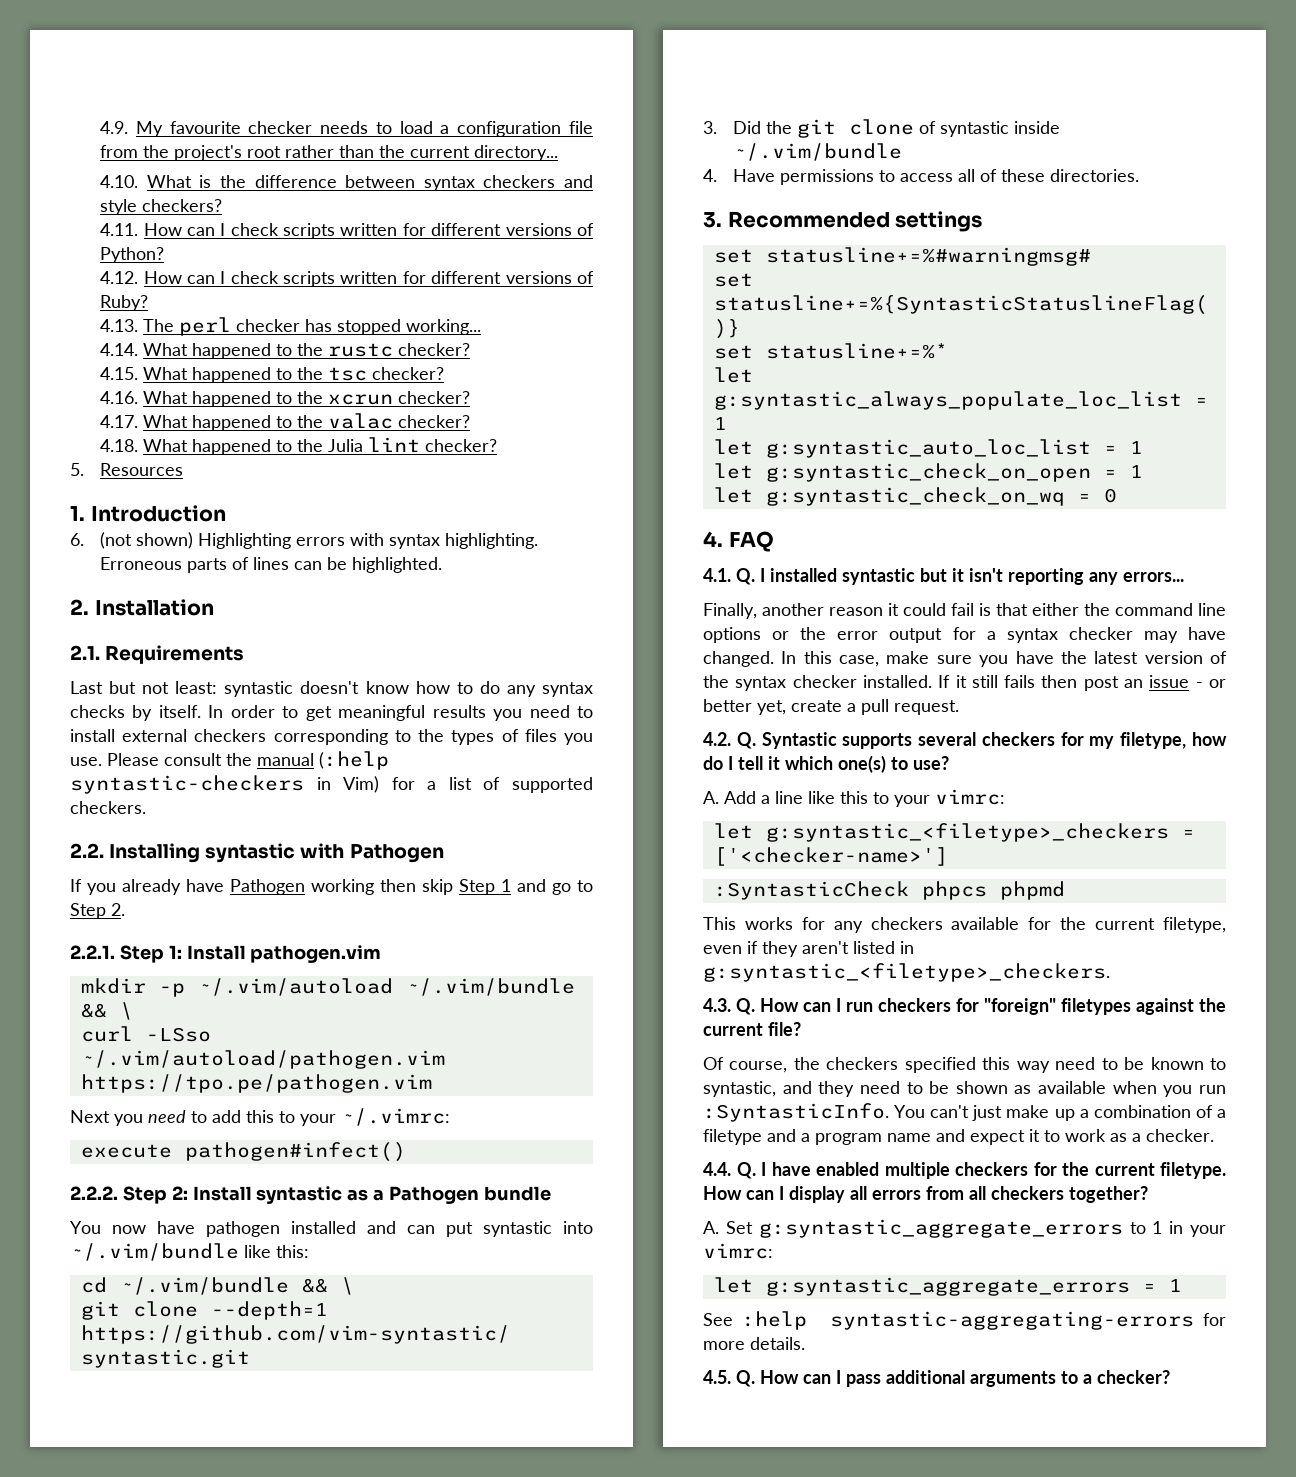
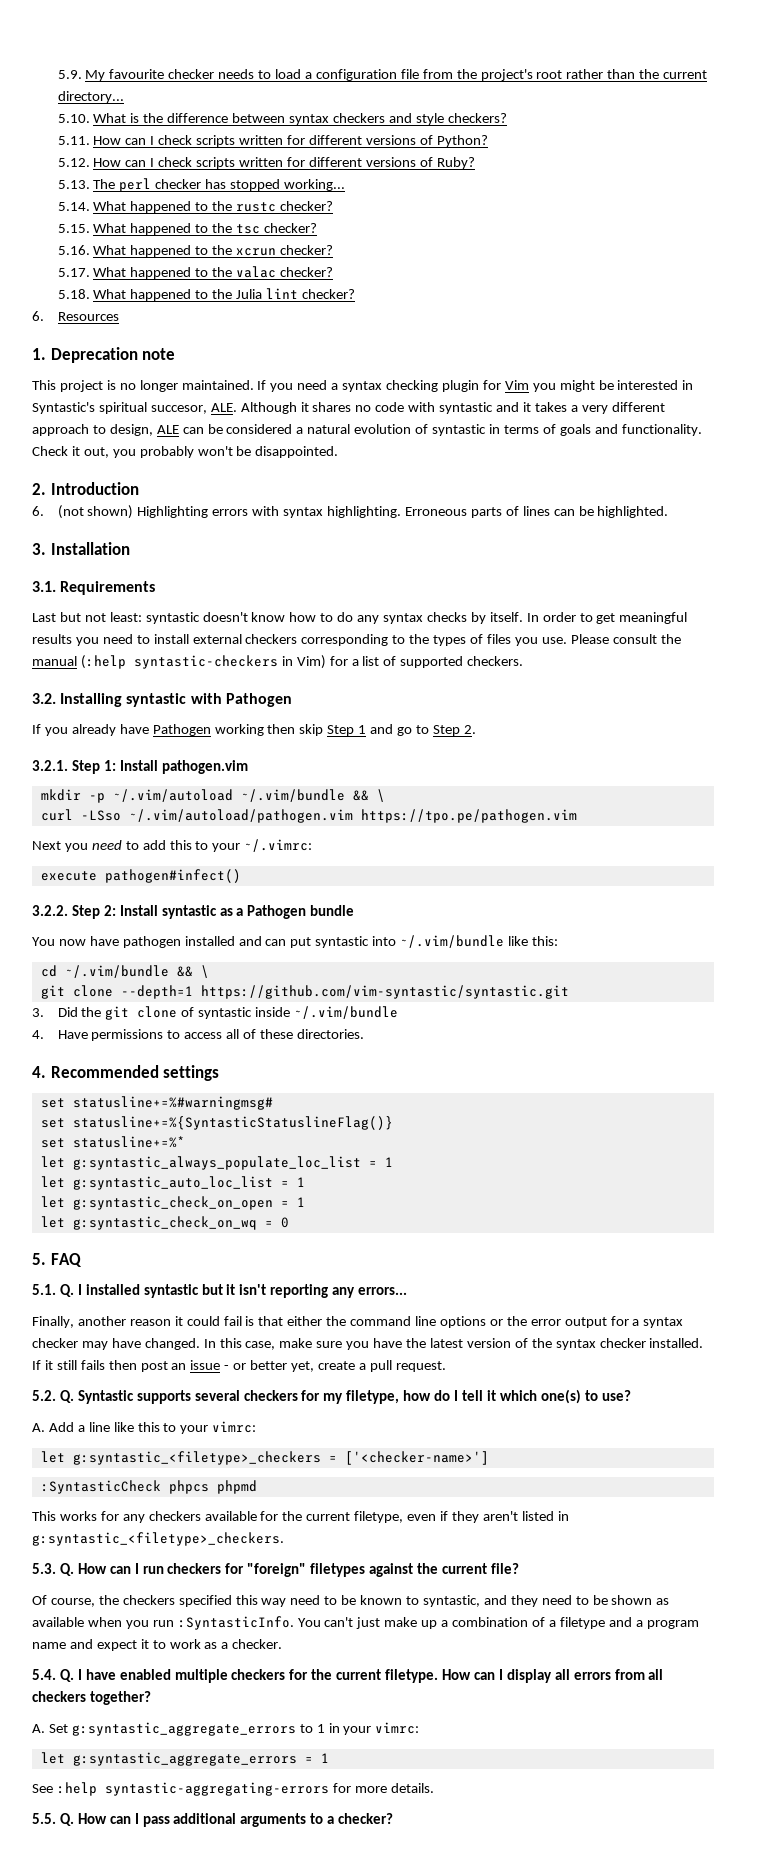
- 4.9. My favourite checker needs to load a configuration file from the project's root rather than the current directory...
+ 5.9. My favourite checker needs to load a configuration file from the project's root rather than the current directory...
- 4.10. What is the difference between syntax checkers and style checkers?
+ 5.10. What is the difference between syntax checkers and style checkers?
- 4.11. How can I check scripts written for different versions of Python?
+ 5.11. How can I check scripts written for different versions of Python?
- 4.12. How can I check scripts written for different versions of Ruby?
+ 5.12. How can I check scripts written for different versions of Ruby?
- 4.13. The perl checker has stopped working...
+ 5.13. The perl checker has stopped working...
- 4.14. What happened to the rustc checker?
+ 5.14. What happened to the rustc checker?
- 4.15. What happened to the tsc checker?
+ 5.15. What happened to the tsc checker?
- 4.16. What happened to the xcrun checker?
+ 5.16. What happened to the xcrun checker?
- 4.17. What happened to the valac checker?
+ 5.17. What happened to the valac checker?
- 4.18. What happened to the Julia lint checker?
+ 5.18. What happened to the Julia lint checker?
- 5. Resources
+ 6. Resources
- 1. Introduction
+ 1. Deprecation note
+ This project is no longer maintained. If you need a syntax checking plugin for Vim you might be interested in Syntastic's spiritual succesor, ALE. Although it shares no code with syntastic and it takes a very different approach to design, ALE can be considered a natural evolution of syntastic in terms of goals and functionality. Check it out, you probably won't be disappointed.
+ 2. Introduction
- 2. Installation
+ 3. Installation
- 2.1. Requirements
+ 3.1. Requirements
- 2.2. Installing syntastic with Pathogen
+ 3.2. Installing syntastic with Pathogen
- 2.2.1. Step 1: Install pathogen.vim
+ 3.2.1. Step 1: Install pathogen.vim
- 2.2.2. Step 2: Install syntastic as a Pathogen bundle
+ 3.2.2. Step 2: Install syntastic as a Pathogen bundle
- 3. Recommended settings
+ 4. Recommended settings
- 4. FAQ
+ 5. FAQ
- 4.1. Q. I installed syntastic but it isn't reporting any errors...
+ 5.1. Q. I installed syntastic but it isn't reporting any errors...
- 4.2. Q. Syntastic supports several checkers for my filetype, how do I tell it which one(s) to use?
+ 5.2. Q. Syntastic supports several checkers for my filetype, how do I tell it which one(s) to use?
- 4.3. Q. How can I run checkers for "foreign" filetypes against the current file?
+ 5.3. Q. How can I run checkers for "foreign" filetypes against the current file?
- 4.4. Q. I have enabled multiple checkers for the current filetype.
+ 5.4. Q. I have enabled multiple checkers for the current filetype.
- 4.5. Q. How can I pass additional arguments to a checker?
+ 5.5. Q. How can I pass additional arguments to a checker?

